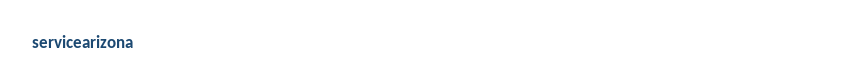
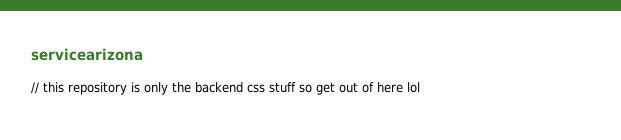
+ // this repository is only the backend css stuff so get out of here lol

